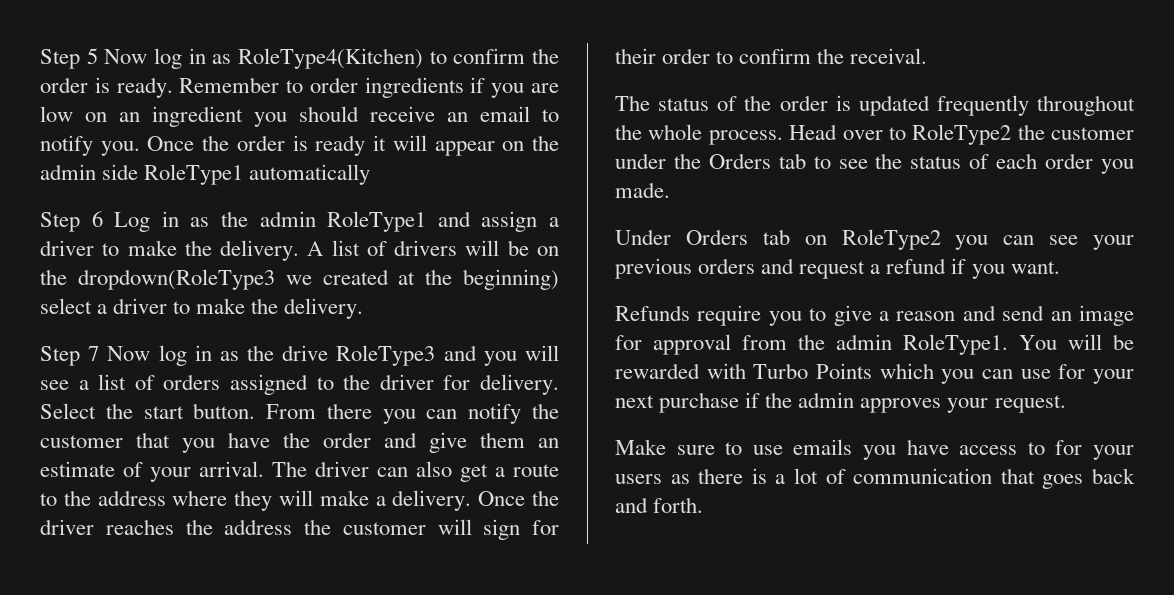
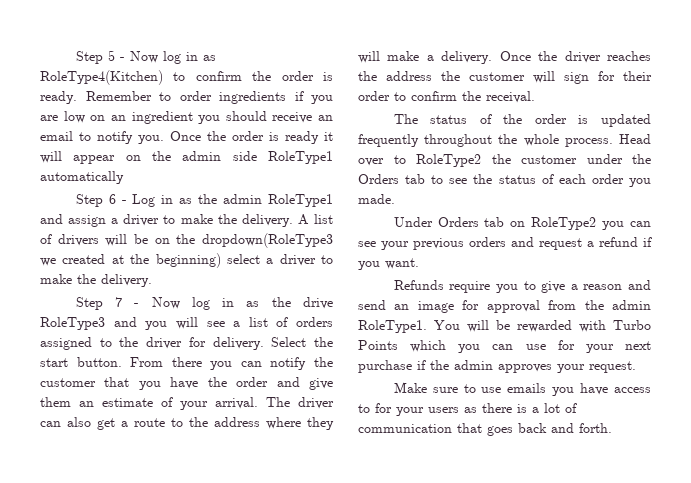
- Step 5 Now log in as RoleType4(Kitchen) to confirm the order is ready.
+ Step 5 - Now log in as RoleType4(Kitchen) to confirm the order is ready.
- Step 6 Log in as the admin RoleType1 and assign a driver to make the delivery.
+ Step 6 - Log in as the admin RoleType1 and assign a driver to make the delivery.
- Step 7 Now log in as the drive RoleType3 and you will see a list of orders assigned to the driver for delivery.
+ Step 7 - Now log in as the drive RoleType3 and you will see a list of orders assigned to the driver for delivery.

